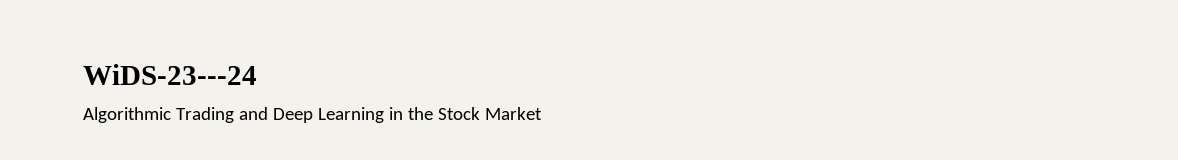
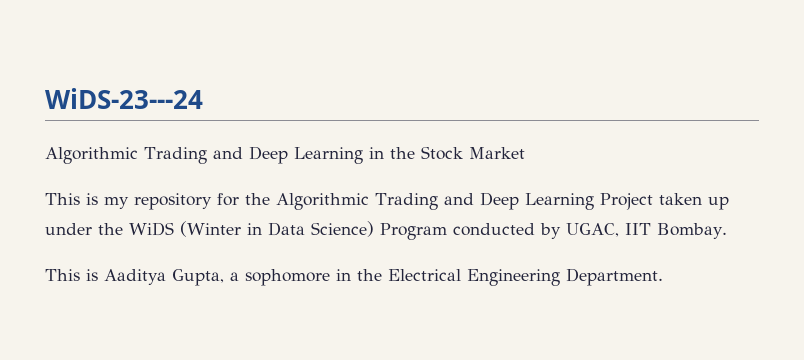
+ This is my repository for the Algorithmic Trading and Deep Learning Project taken up under the WiDS (Winter in Data Science) Program conducted by UGAC, IIT Bombay.
+ This is Aaditya Gupta, a sophomore in the Electrical Engineering Department.

